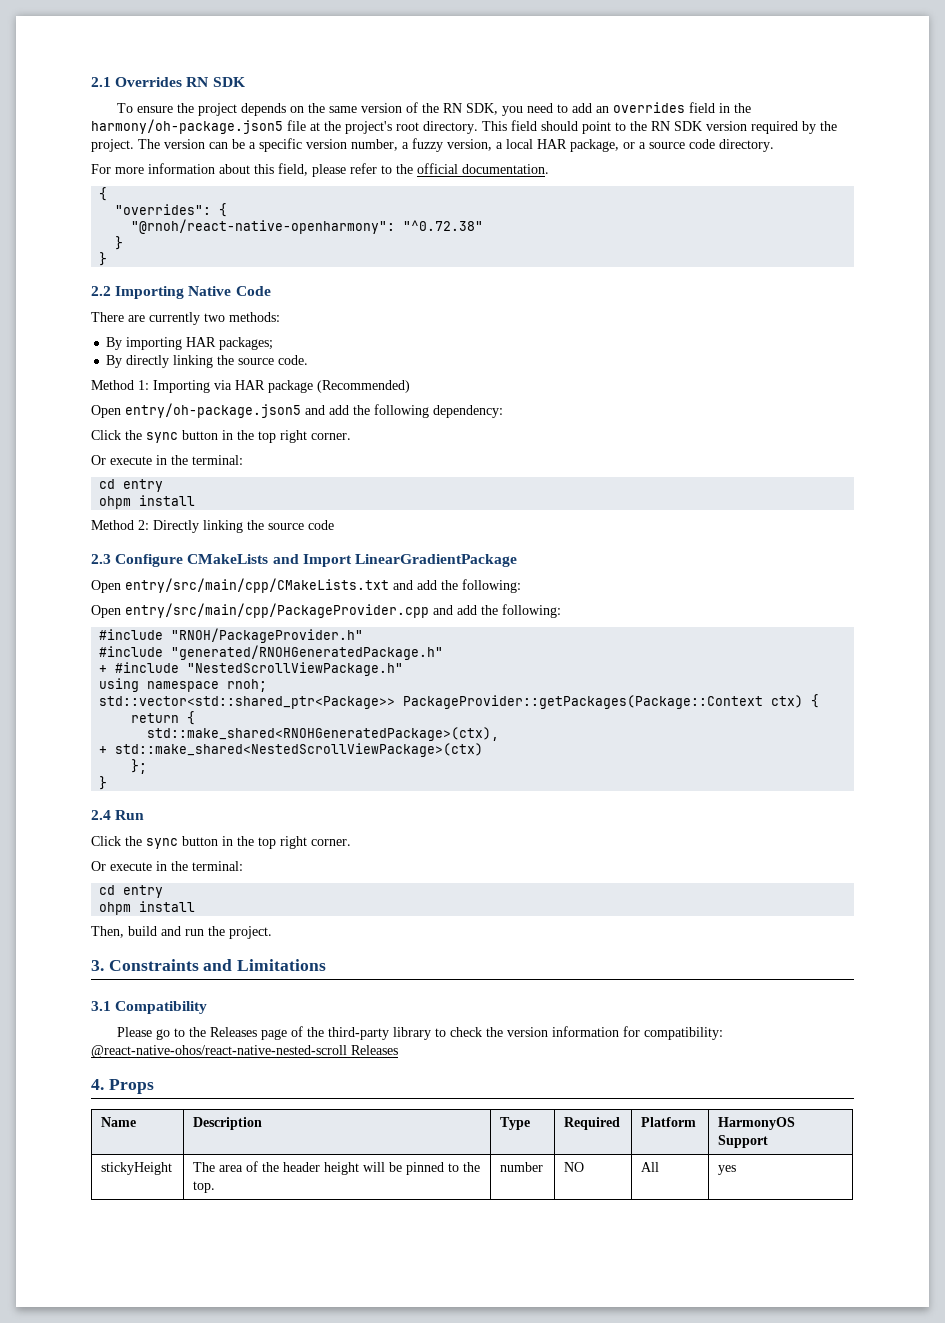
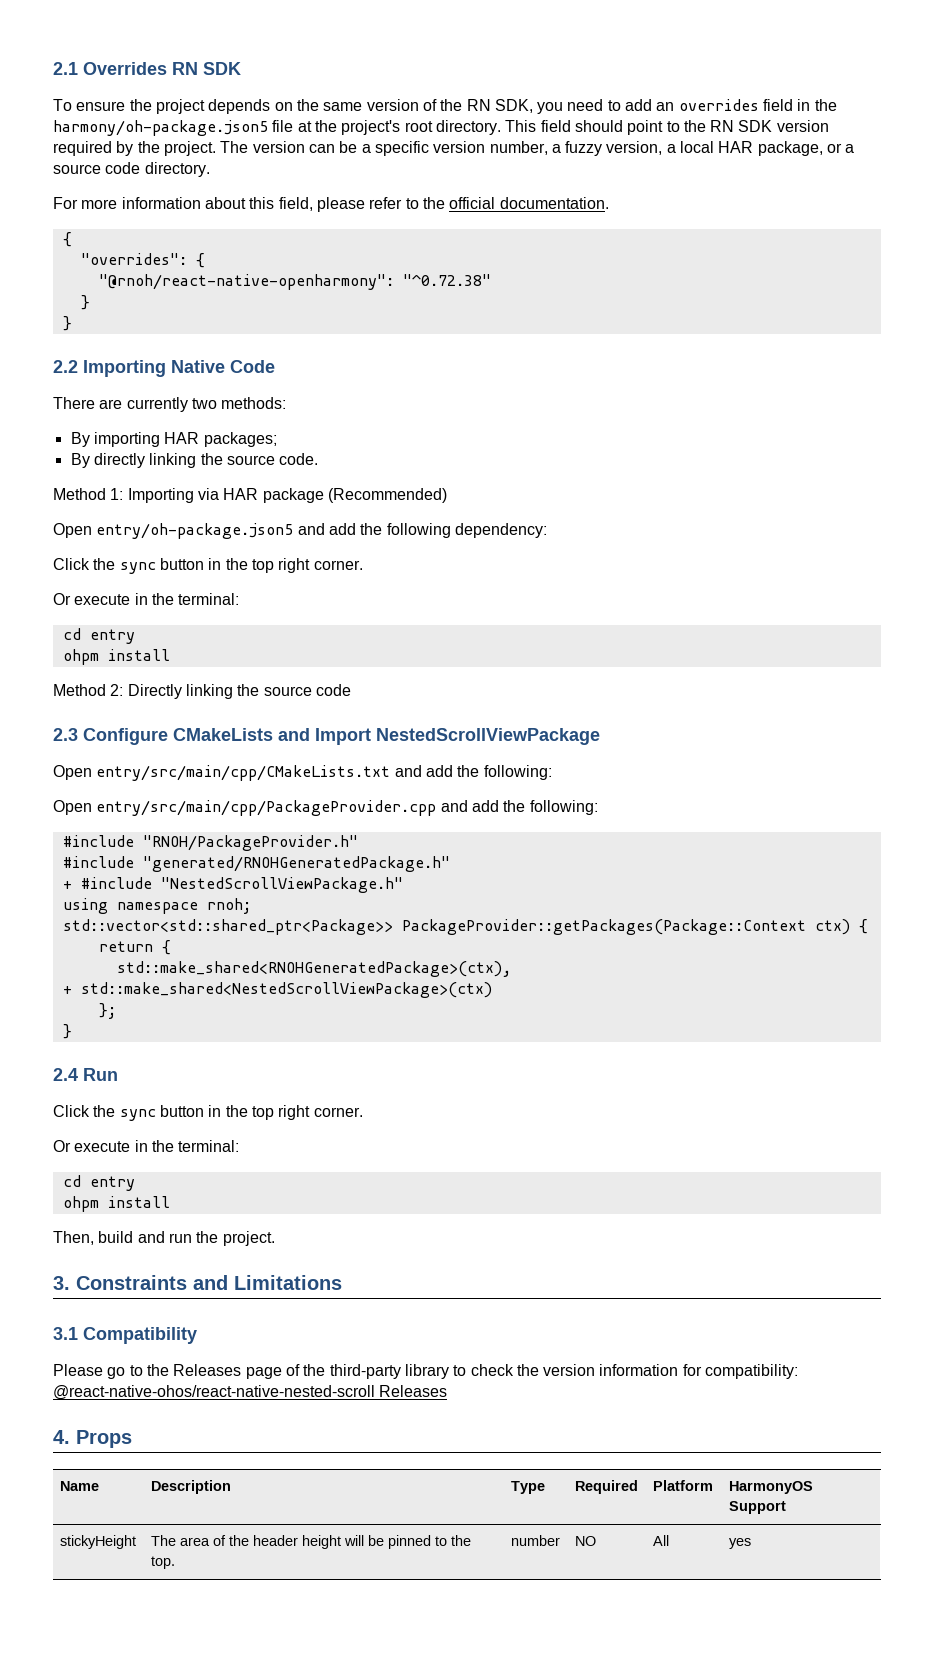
- 2.3 Configure CMakeLists and Import LinearGradientPackage
+ 2.3 Configure CMakeLists and Import NestedScrollViewPackage

